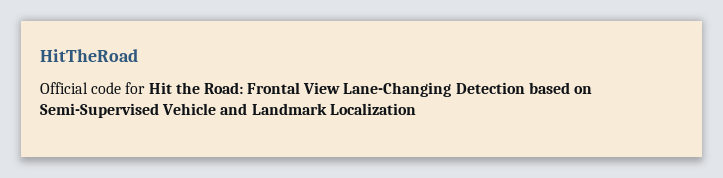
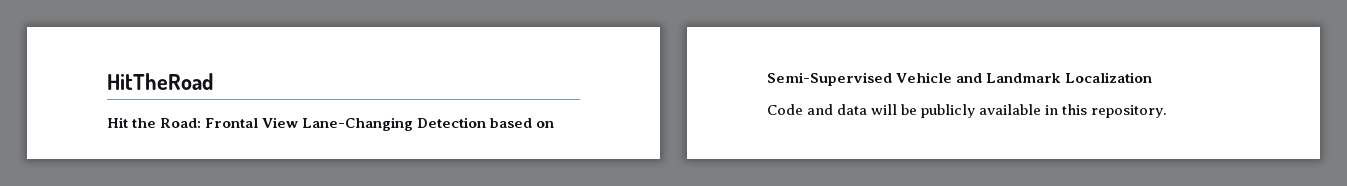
- Official code for Hit the Road: Frontal View Lane-Changing Detection based on Semi-Supervised Vehicle and Landmark Localization
+ Hit the Road: Frontal View Lane-Changing Detection based on Semi-Supervised Vehicle and Landmark Localization
+ Code and data will be publicly available in this repository.

